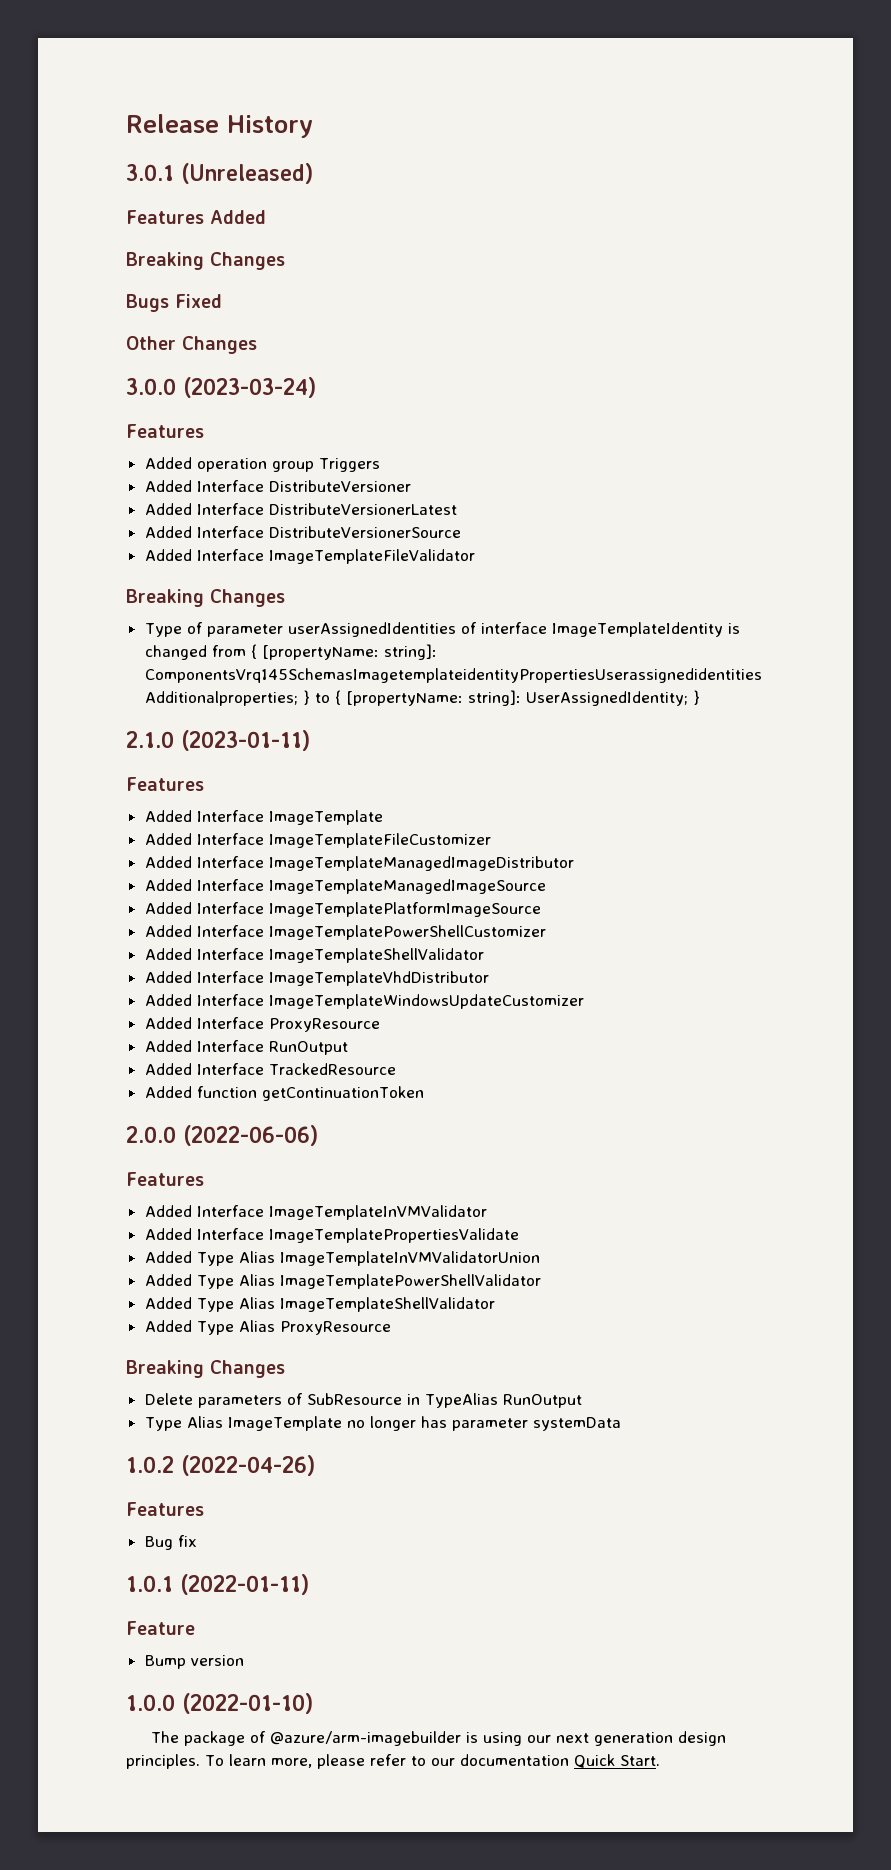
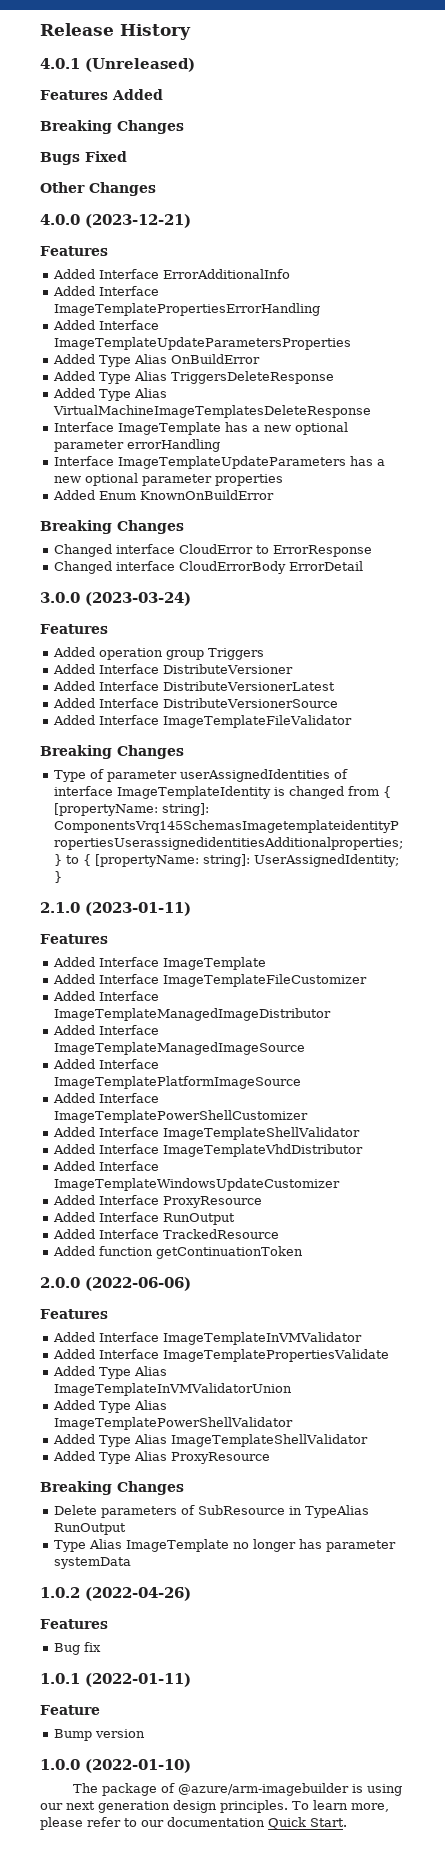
- 3.0.1 (Unreleased)
+ 4.0.1 (Unreleased)
+ 4.0.0 (2023-12-21)
+ Features
+ Added Interface ErrorAdditionalInfo
+ Added Interface ImageTemplatePropertiesErrorHandling
+ Added Interface ImageTemplateUpdateParametersProperties
+ Added Type Alias OnBuildError
+ Added Type Alias TriggersDeleteResponse
+ Added Type Alias VirtualMachineImageTemplatesDeleteResponse
+ Interface ImageTemplate has a new optional parameter errorHandling
+ Interface ImageTemplateUpdateParameters has a new optional parameter properties
+ Added Enum KnownOnBuildError
+ Breaking Changes
+ Changed interface CloudError to ErrorResponse
+ Changed interface CloudErrorBody ErrorDetail

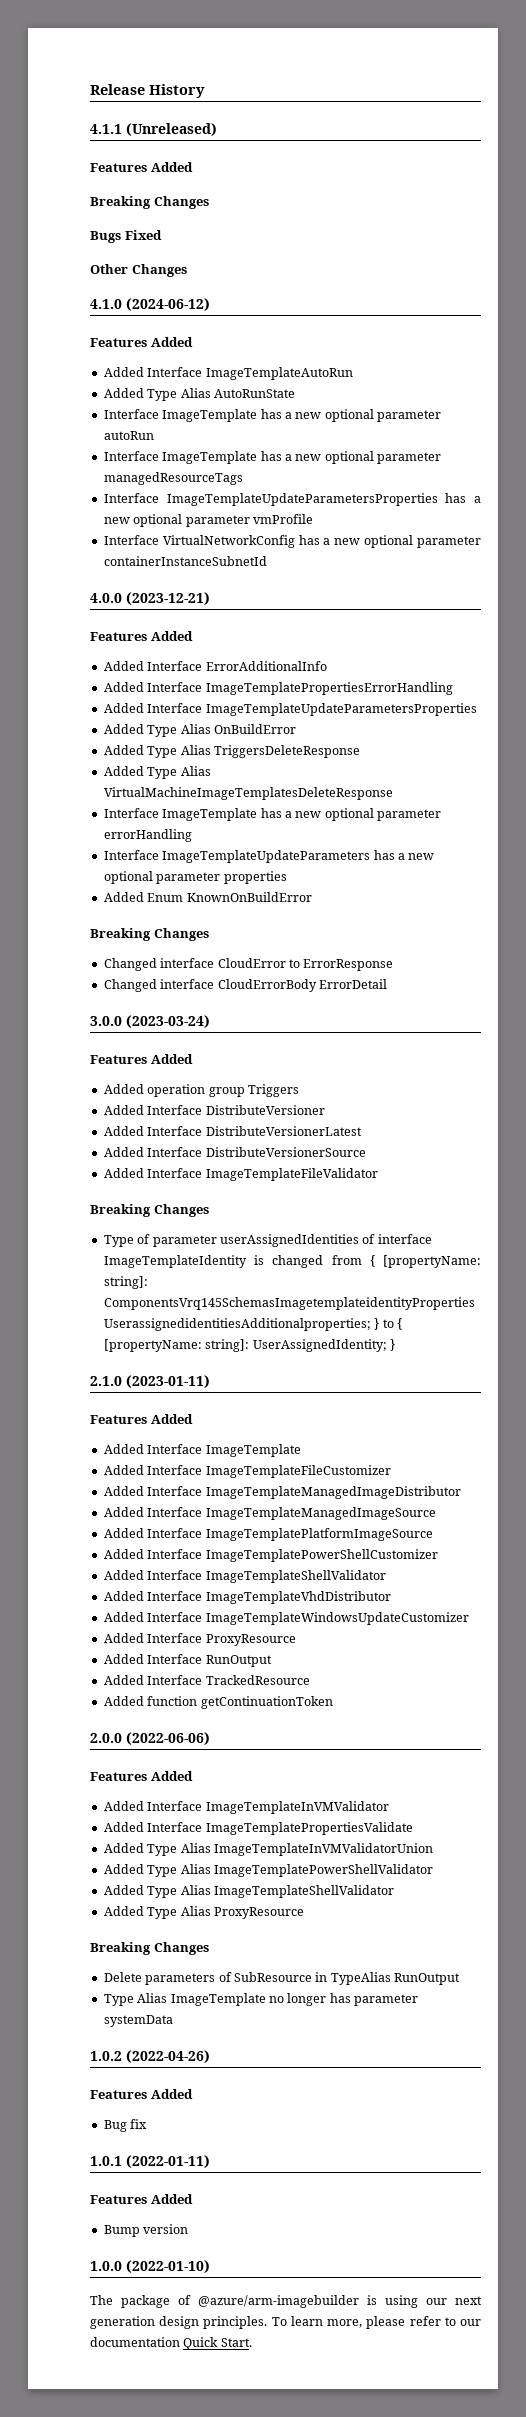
- 4.0.1 (Unreleased)
+ 4.1.1 (Unreleased)
+ 4.1.0 (2024-06-12)
+ Features Added
+ Added Interface ImageTemplateAutoRun
+ Added Type Alias AutoRunState
+ Interface ImageTemplate has a new optional parameter autoRun
+ Interface ImageTemplate has a new optional parameter managedResourceTags
+ Interface ImageTemplateUpdateParametersProperties has a new optional parameter vmProfile
+ Interface VirtualNetworkConfig has a new optional parameter containerInstanceSubnetId
  4.0.0 (2023-12-21)
- Features
+ Features Added
  3.0.0 (2023-03-24)
- Features
+ Features Added
  2.1.0 (2023-01-11)
- Features
+ Features Added
  2.0.0 (2022-06-06)
- Features
+ Features Added
  1.0.2 (2022-04-26)
- Features
+ Features Added
  1.0.1 (2022-01-11)
- Feature
+ Features Added

